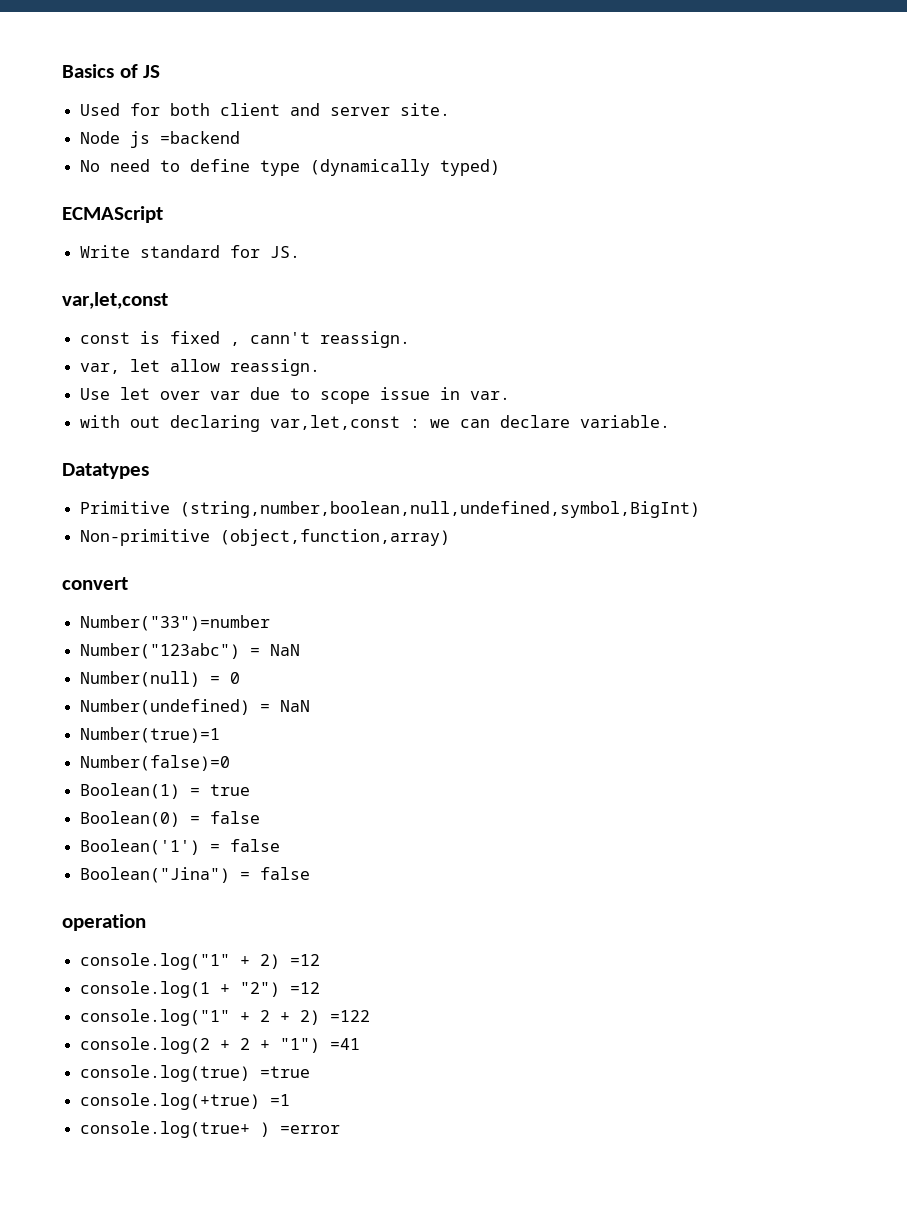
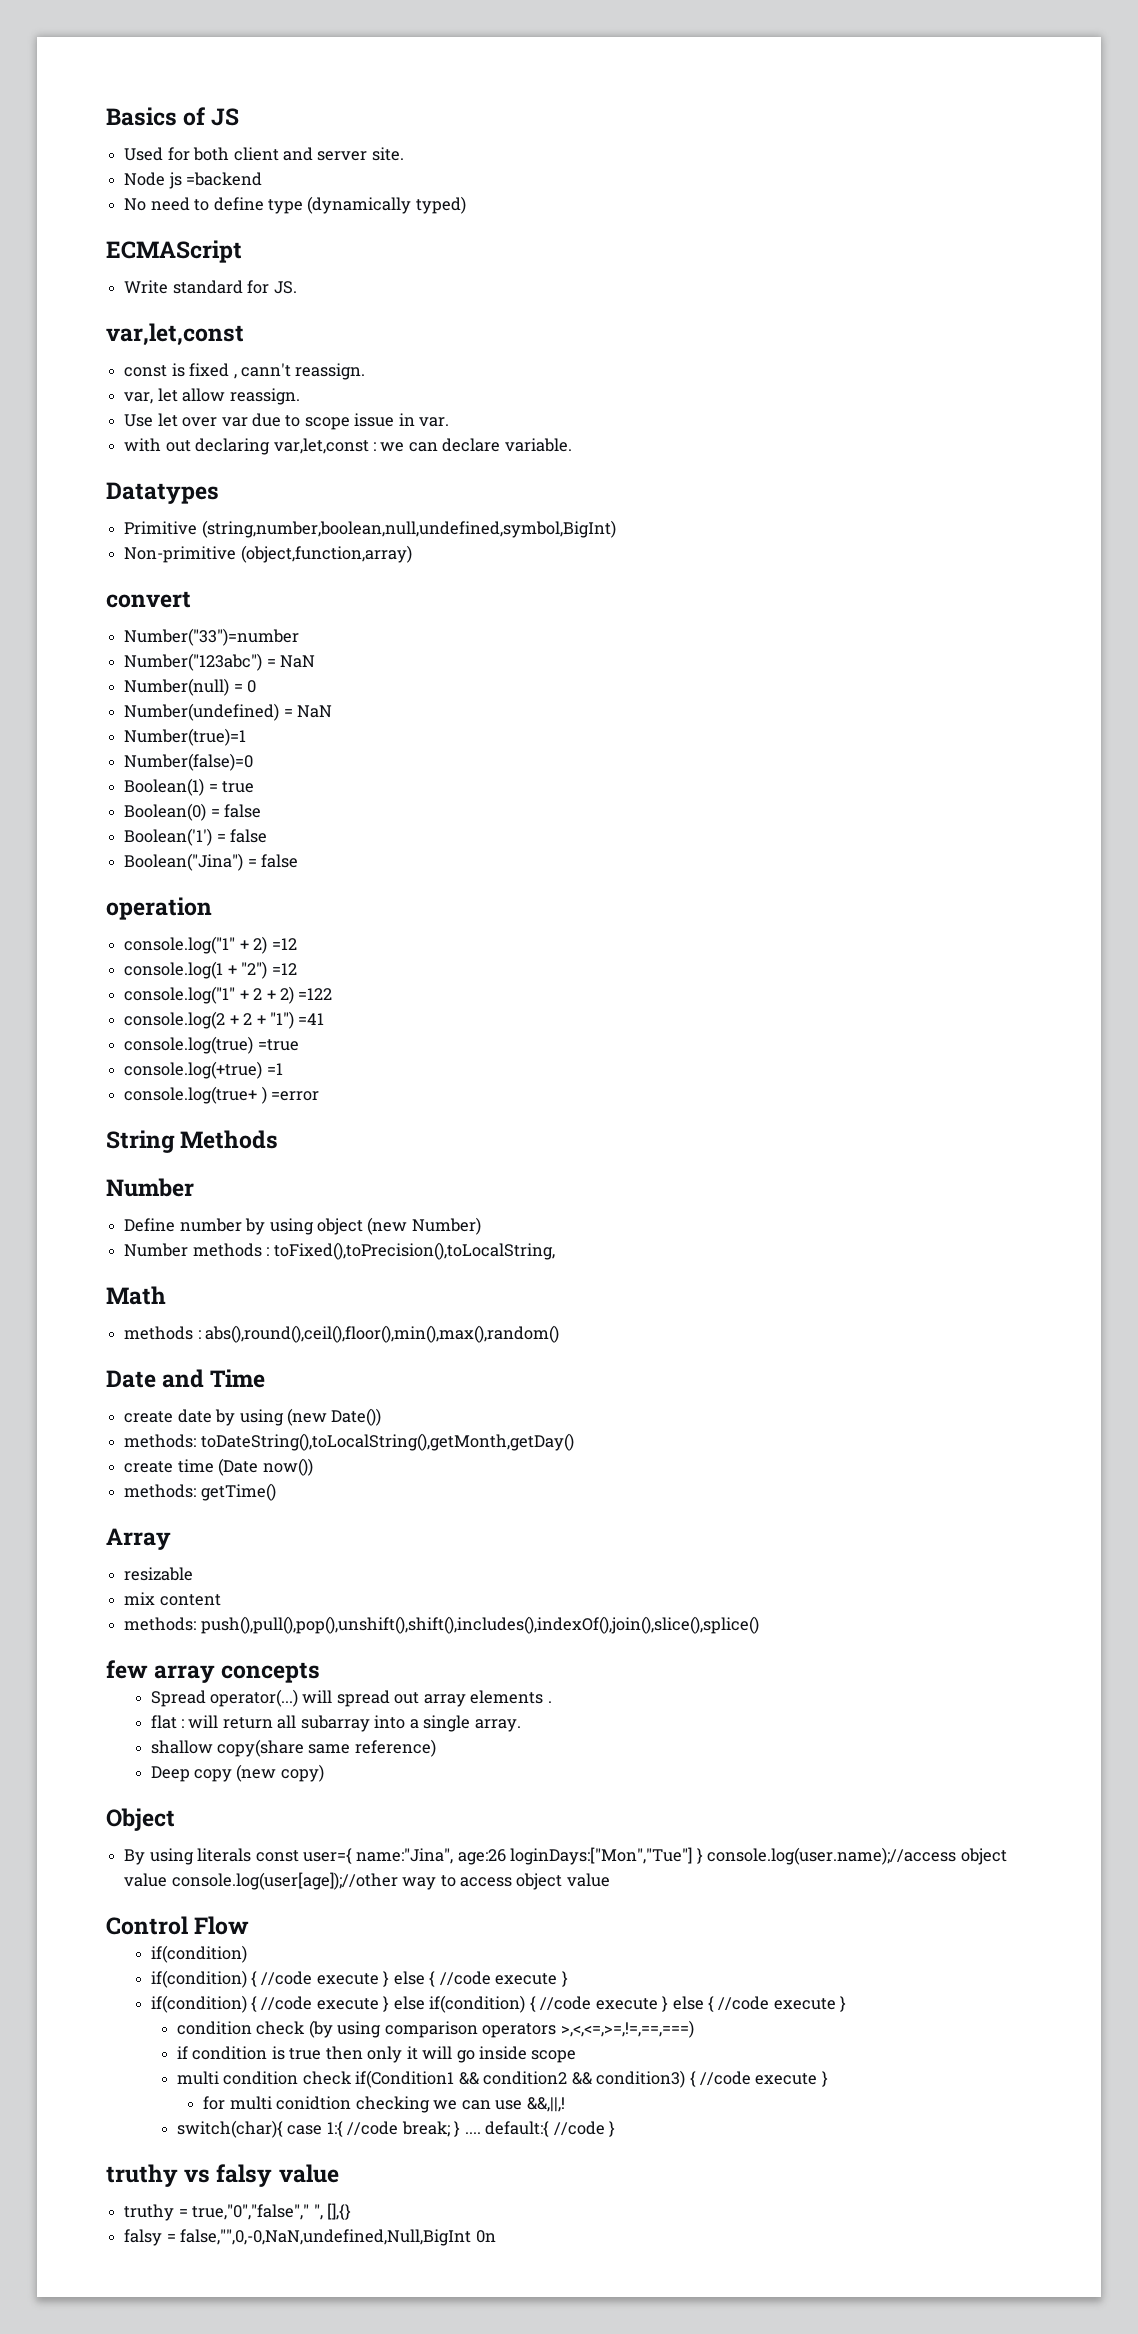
+ String Methods
+ Number
+ Define number by using object (new Number)
+ Number methods : toFixed(),toPrecision(),toLocalString,
+ Math
+ methods : abs(),round(),ceil(),floor(),min(),max(),random()
+ Date and Time
+ create date by using (new Date())
+ methods: toDateString(),toLocalString(),getMonth,getDay()
+ create time (Date now())
+ methods: getTime()
+ Array
+ resizable
+ mix content
+ methods: push(),pull(),pop(),unshift(),shift(),includes(),indexOf(),join(),slice(),splice()
+ few array concepts
+ Spread operator(...) will spread out array elements .
+ flat : will return all subarray into a single array.
+ shallow copy(share same reference)
+ Deep copy (new copy)
+ Object
+ By using literals const user={ name:"Jina", age:26 loginDays:["Mon","Tue"] } console.log(user.name);//access object value console.log(user[age]);//other way to access object value
+ Control Flow
+ if(condition)
+ if(condition) { //code execute } else { //code execute }
+ if(condition) { //code execute } else if(condition) { //code execute } else { //code execute }
+ condition check (by using comparison operators >,<,<=,>=,!=,==,===)
+ if condition is true then only it will go inside scope
+ multi condition check if(Condition1 && condition2 && condition3) { //code execute }
+ for multi conidtion checking we can use &&,||,!
+ switch(char){ case 1:{ //code break; } .... default:{ //code }
+ truthy vs falsy value
+ truthy = true,"0","false"," ", [],{}
+ falsy = false,"",0,-0,NaN,undefined,Null,BigInt 0n

